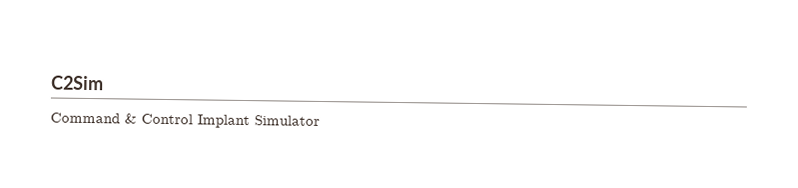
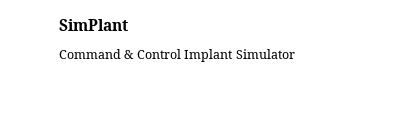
- C2Sim
+ SimPlant

